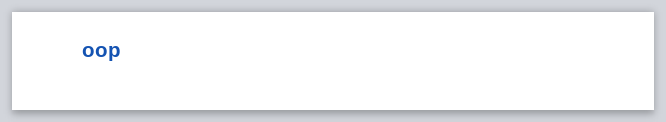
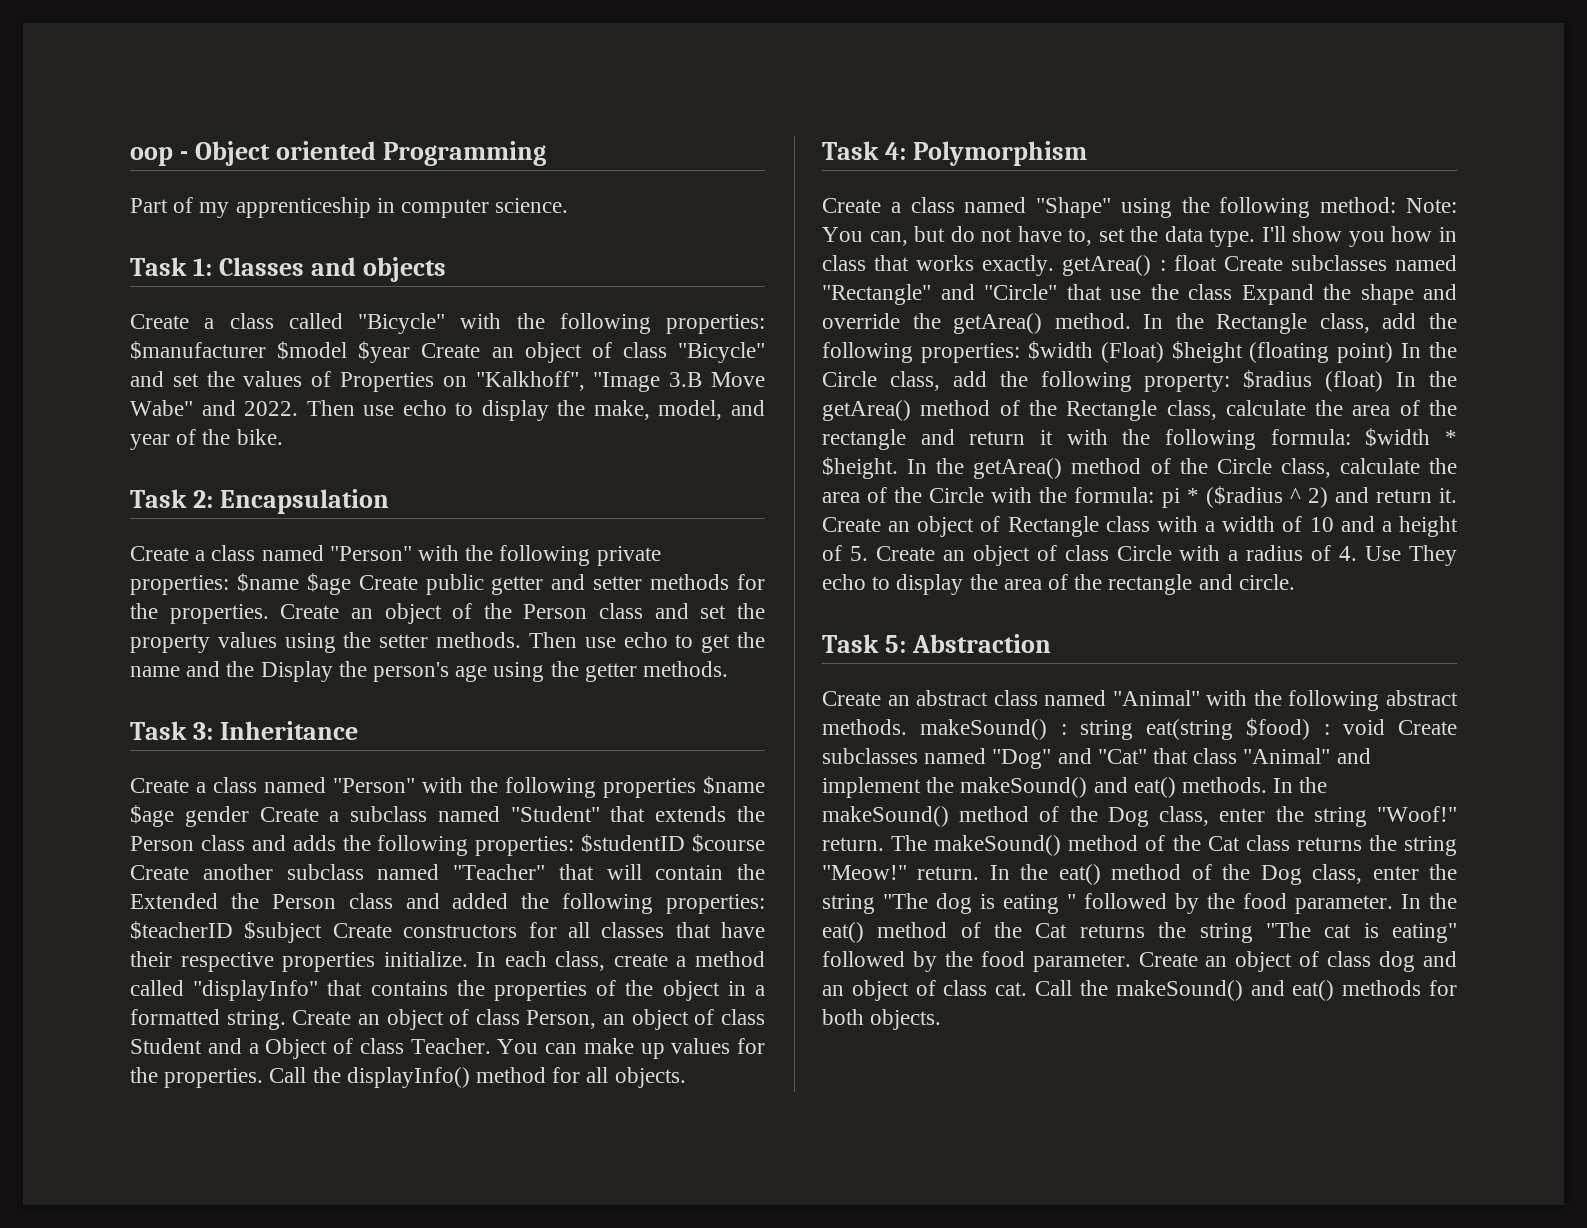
- oop
+ oop - Object oriented Programming
+ Part of my apprenticeship in computer science.
+ Task 1: Classes and objects
+ Create a class called "Bicycle" with the following properties: $manufacturer $model $year Create an object of class "Bicycle" and set the values of Properties on "Kalkhoff", "Image 3.B Move Wabe" and 2022. Then use echo to display the make, model, and year of the bike.
+ Task 2: Encapsulation
+ Create a class named "Person" with the following private properties: $name $age Create public getter and setter methods for the properties. Create an object of the Person class and set the property values using the setter methods. Then use echo to get the name and the Display the person's age using the getter methods.
+ Task 3: Inheritance
+ Create a class named "Person" with the following properties $name $age gender Create a subclass named "Student" that extends the Person class and adds the following properties: $studentID $course Create another subclass named "Teacher" that will contain the Extended the Person class and added the following properties: $teacherID $subject Create constructors for all classes that have their respective properties initialize. In each class, create a method called "displayInfo" that contains the properties of the object in a formatted string. Create an object of class Person, an object of class Student and a Object of class Teacher. You can make up values for the properties. Call the displayInfo() method for all objects.
+ Task 4: Polymorphism
+ Create a class named "Shape" using the following method: Note: You can, but do not have to, set the data type. I'll show you how in class that works exactly. getArea() : float Create subclasses named "Rectangle" and "Circle" that use the class Expand the shape and override the getArea() method. In the Rectangle class, add the following properties: $width (Float) $height (floating point) In the Circle class, add the following property: $radius (float) In the getArea() method of the Rectangle class, calculate the area of the rectangle and return it with the following formula: $width * $height. In the getArea() method of the Circle class, calculate the area of the Circle with the formula: pi * ($radius ^ 2) and return it. Create an object of Rectangle class with a width of 10 and a height of 5. Create an object of class Circle with a radius of 4. Use They echo to display the area of the rectangle and circle.
+ Task 5: Abstraction
+ Create an abstract class named "Animal" with the following abstract methods. makeSound() : string eat(string $food) : void Create subclasses named "Dog" and "Cat" that class "Animal" and implement the makeSound() and eat() methods. In the makeSound() method of the Dog class, enter the string "Woof!" return. The makeSound() method of the Cat class returns the string "Meow!" return. In the eat() method of the Dog class, enter the string "The dog is eating " followed by the food parameter. In the eat() method of the Cat returns the string "The cat is eating" followed by the food parameter. Create an object of class dog and an object of class cat. Call the makeSound() and eat() methods for both objects.

